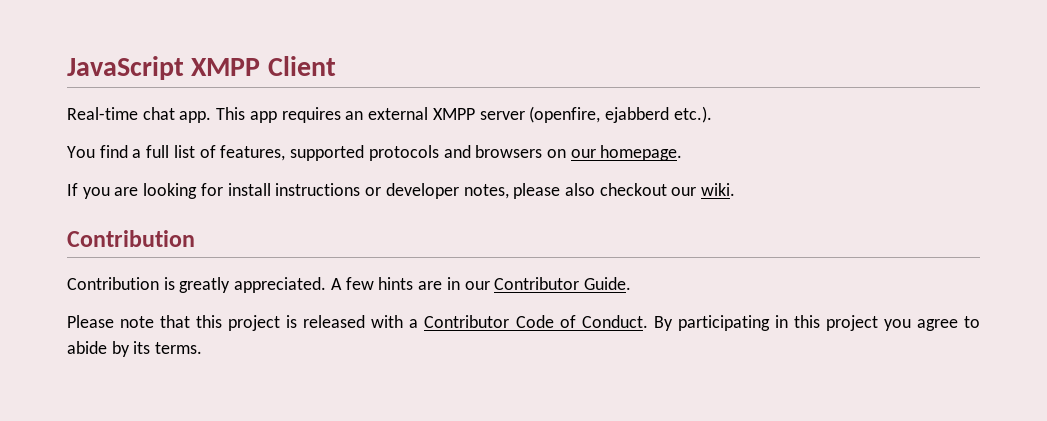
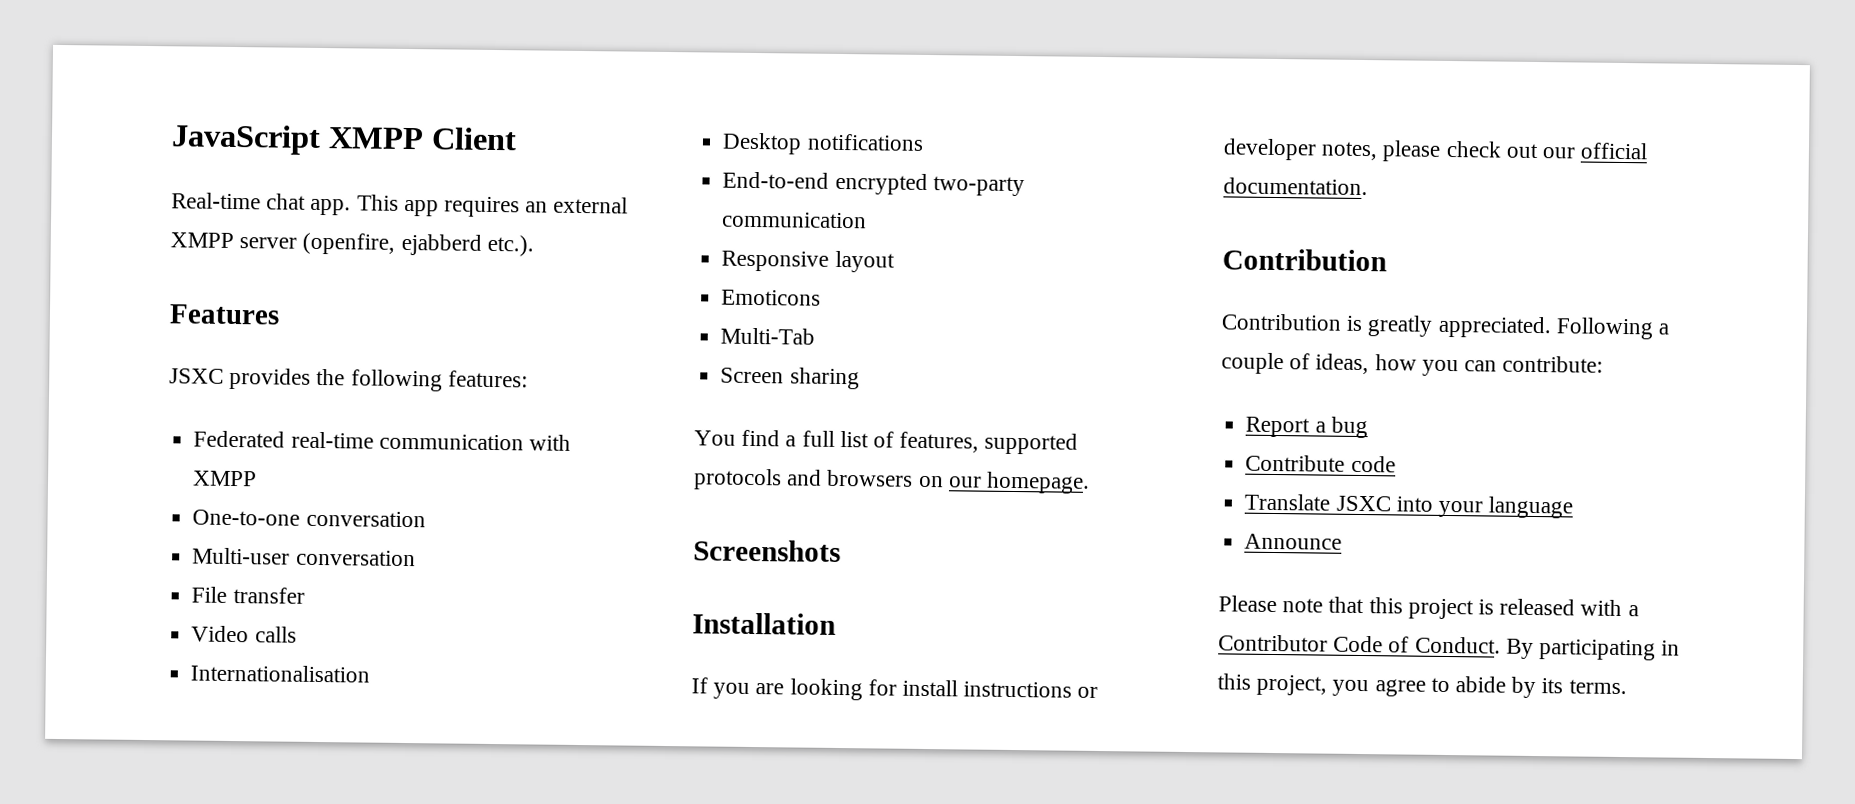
+ Features
+ JSXC provides the following features:
+ Federated real-time communication with XMPP
+ One-to-one conversation
+ Multi-user conversation
+ File transfer
+ Video calls
+ Internationalisation
+ Desktop notifications
+ End-to-end encrypted two-party communication
+ Responsive layout
+ Emoticons
+ Multi-Tab
+ Screen sharing
+ Screenshots
+ Installation
- If you are looking for install instructions or developer notes, please also checkout our wiki.
+ If you are looking for install instructions or developer notes, please check out our official documentation.
- A few hints are in our Contributor Guide.
+ Following a couple of ideas, how you can contribute:
+ Report a bug
+ Contribute code
+ Translate JSXC into your language
+ Announce
- By participating in this project you agree to abide by its terms.
+ By participating in this project, you agree to abide by its terms.

